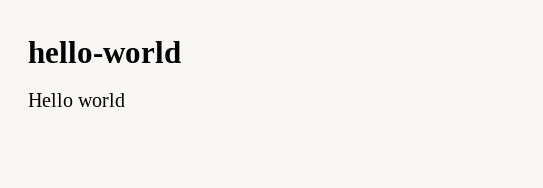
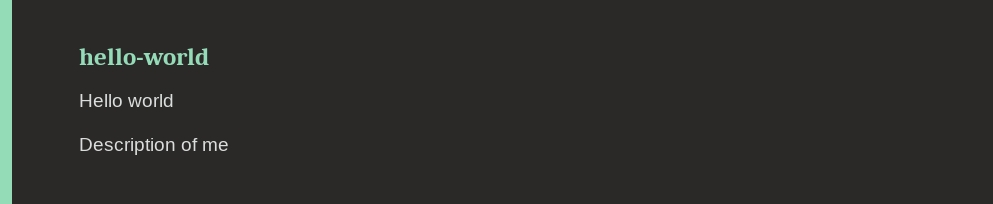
+ Description of me

